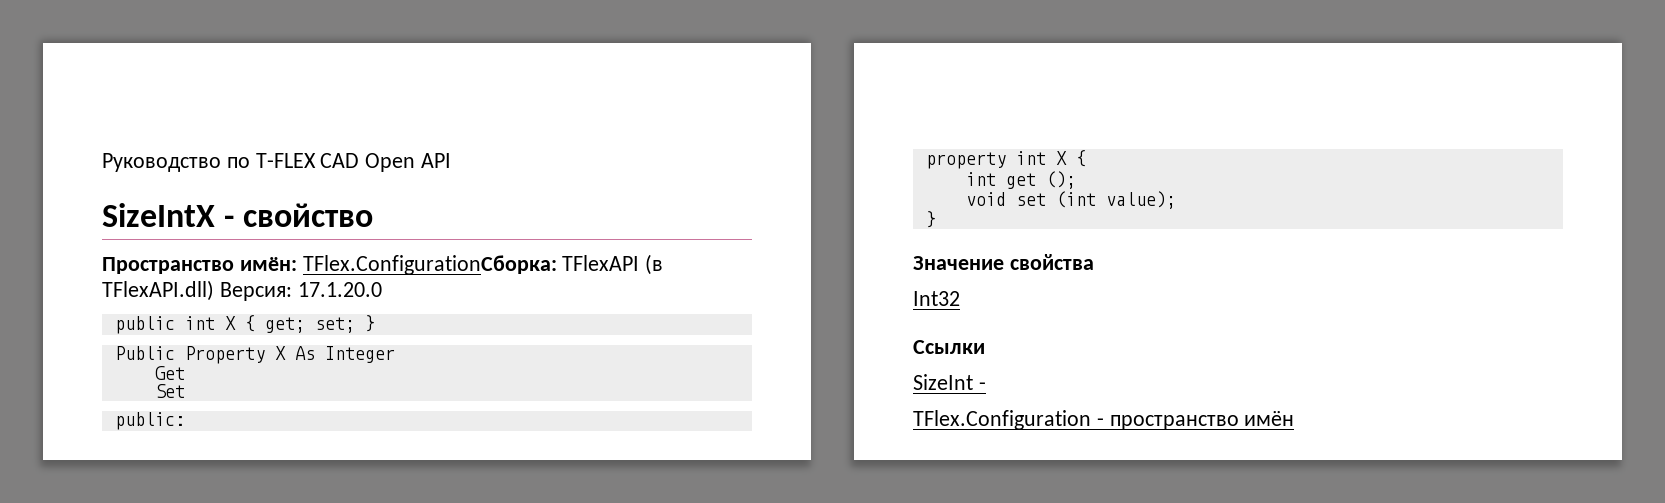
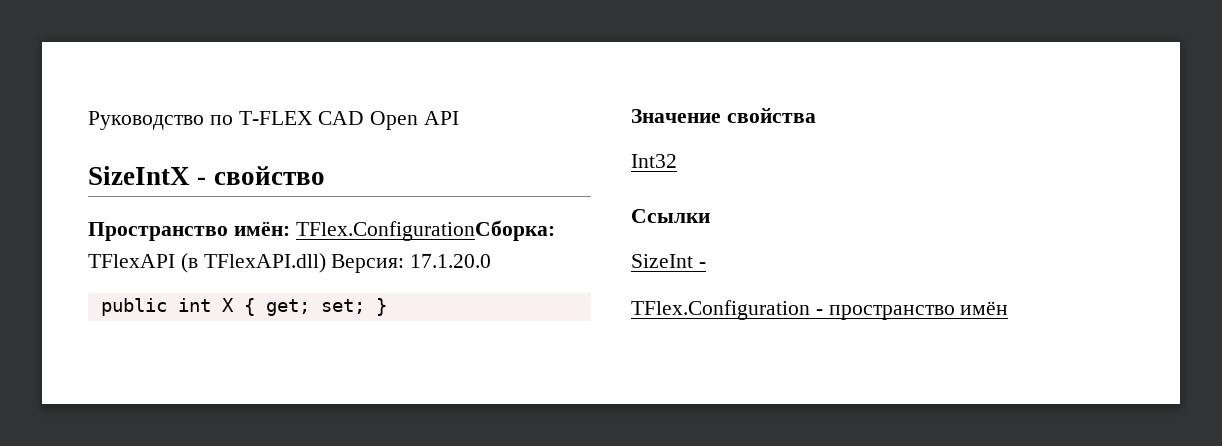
- Public Property X As Integer
- Get
- Set
- public:
- property int X {
- int get ();
- void set (int value);
- }

